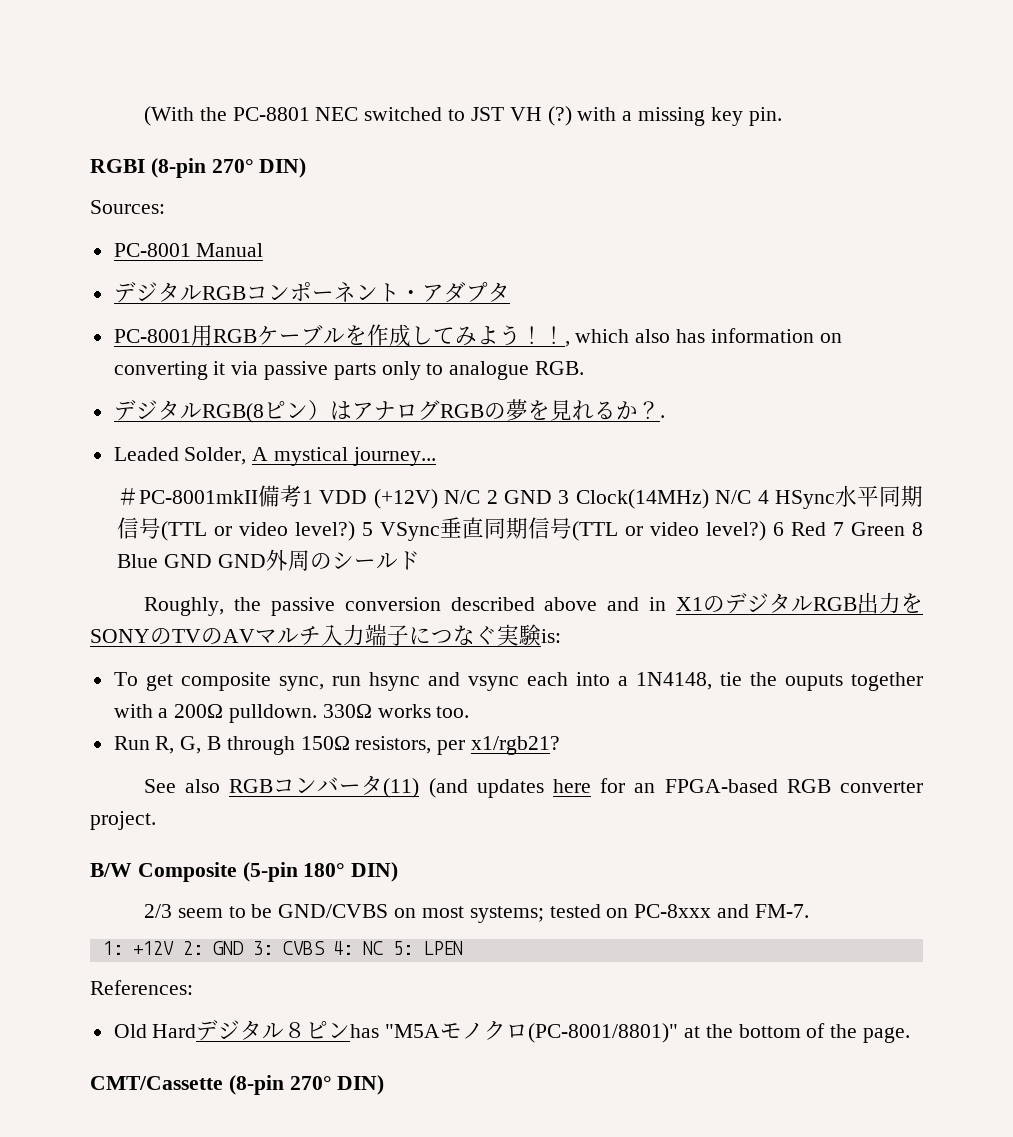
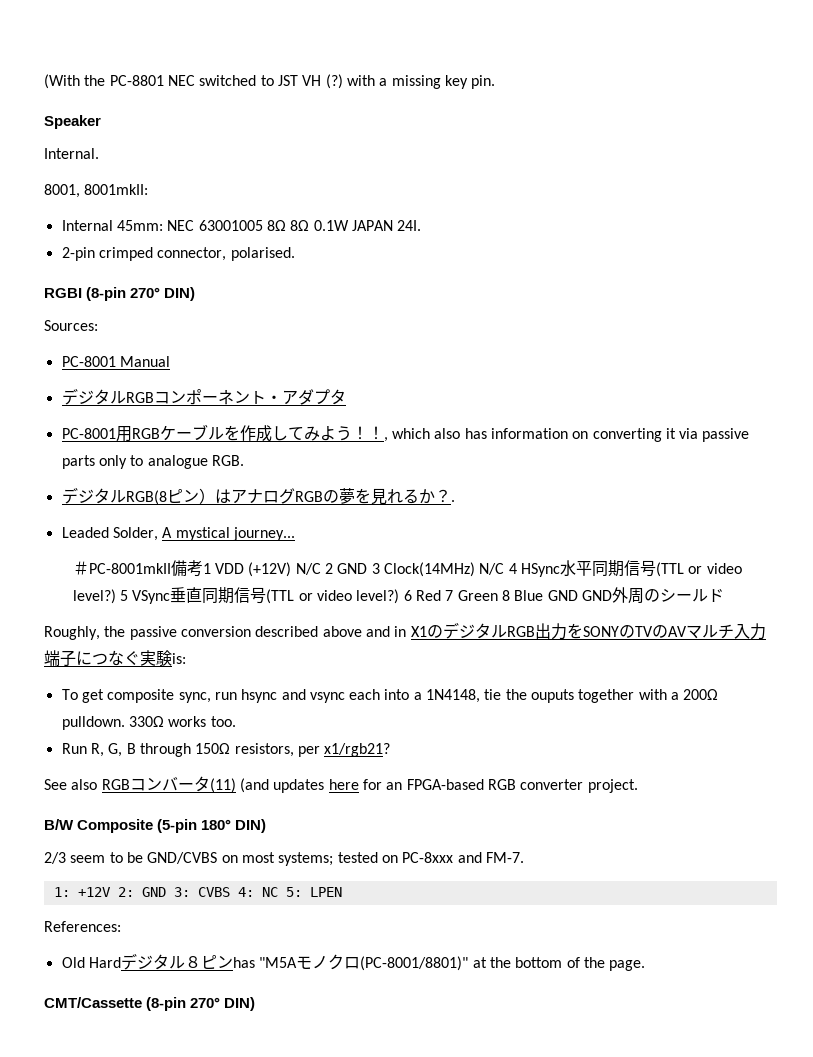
+ Speaker
+ Internal.
+ 8001, 8001mkII:
+ Internal 45mm: NEC 63001005 8Ω 8Ω 0.1W JAPAN 24I.
+ 2-pin crimped connector, polarised.

